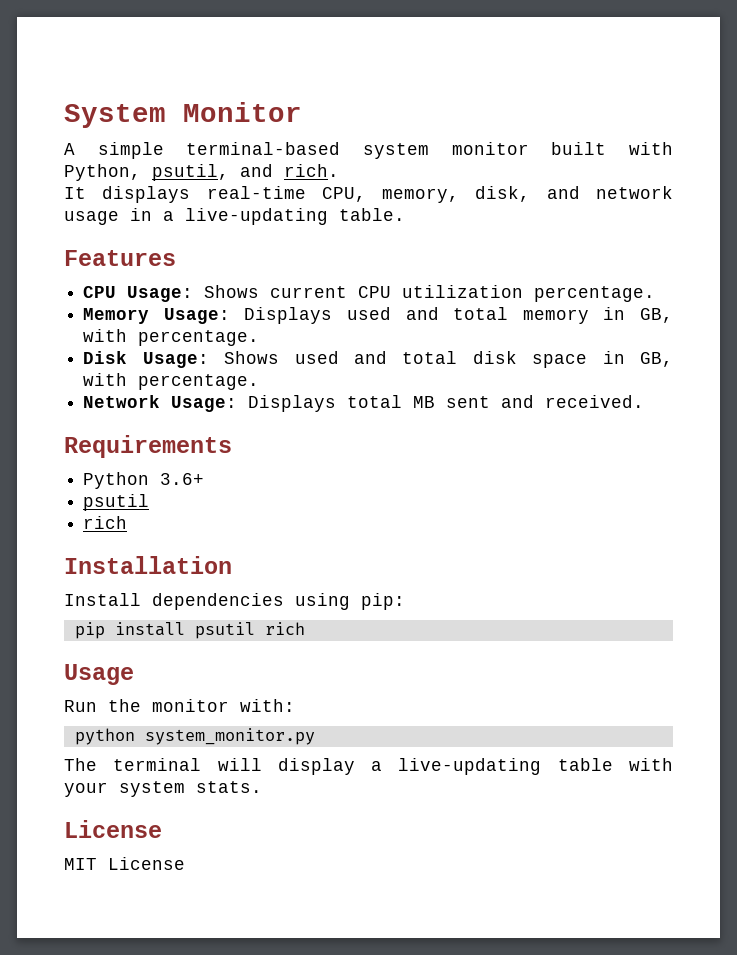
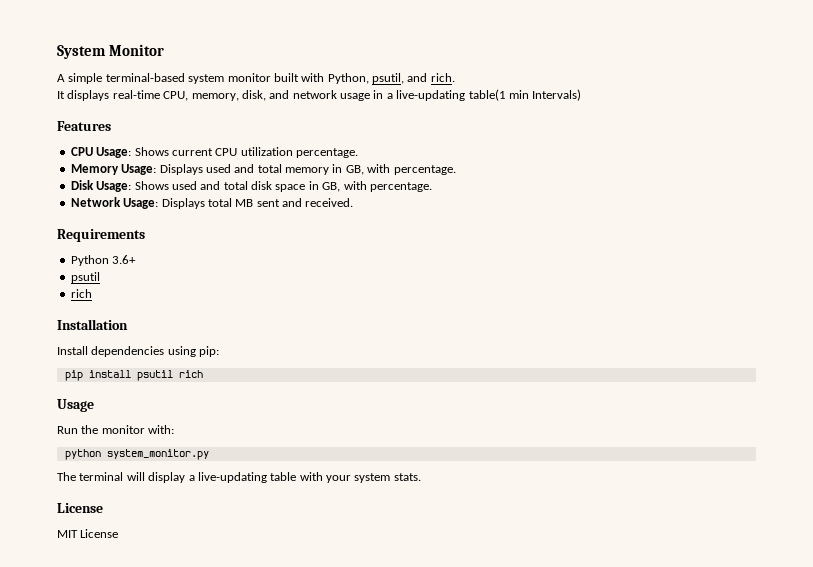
- It displays real-time CPU, memory, disk, and network usage in a live-updating table.
+ It displays real-time CPU, memory, disk, and network usage in a live-updating table(1 min Intervals)

